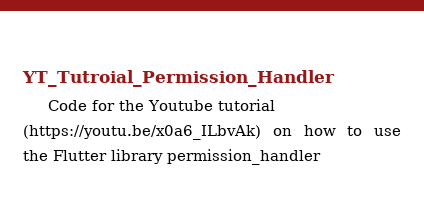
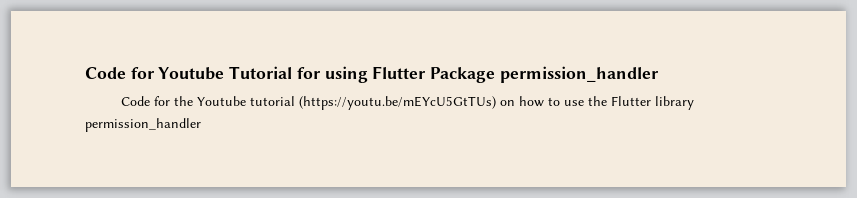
- YT_Tutroial_Permission_Handler
+ Code for Youtube Tutorial for using Flutter Package permission_handler
- Code for the Youtube tutorial (https://youtu.be/x0a6_ILbvAk) on how to use the Flutter library permission_handler
+ Code for the Youtube tutorial (https://youtu.be/mEYcU5GtTUs) on how to use the Flutter library permission_handler

